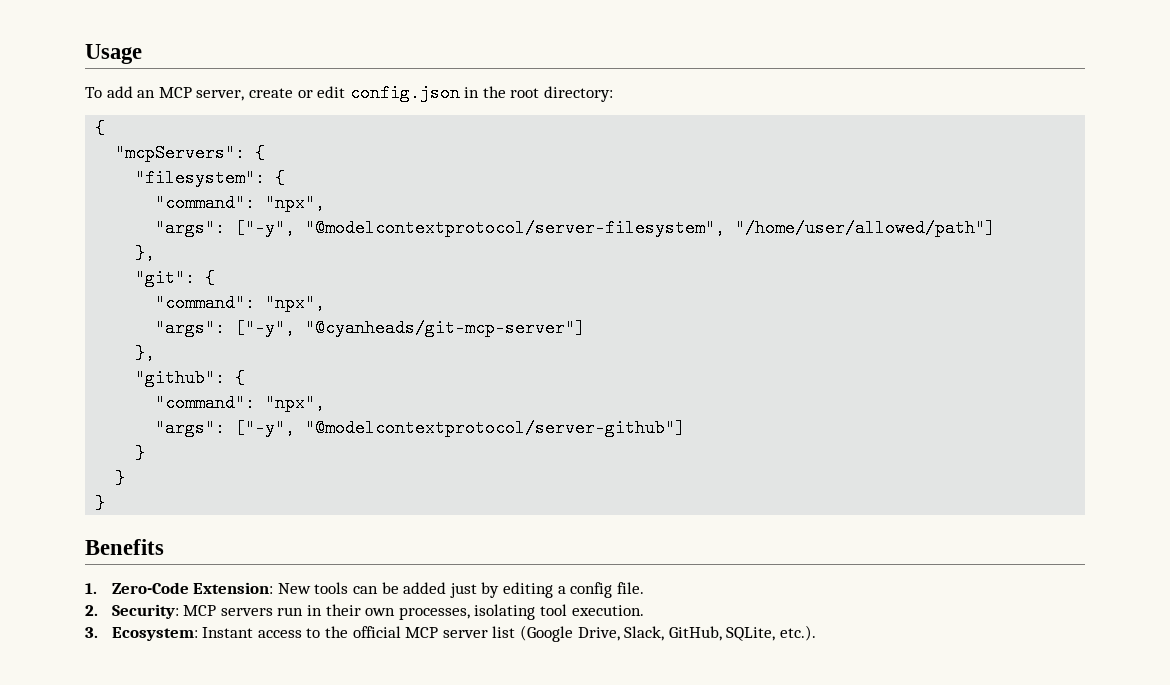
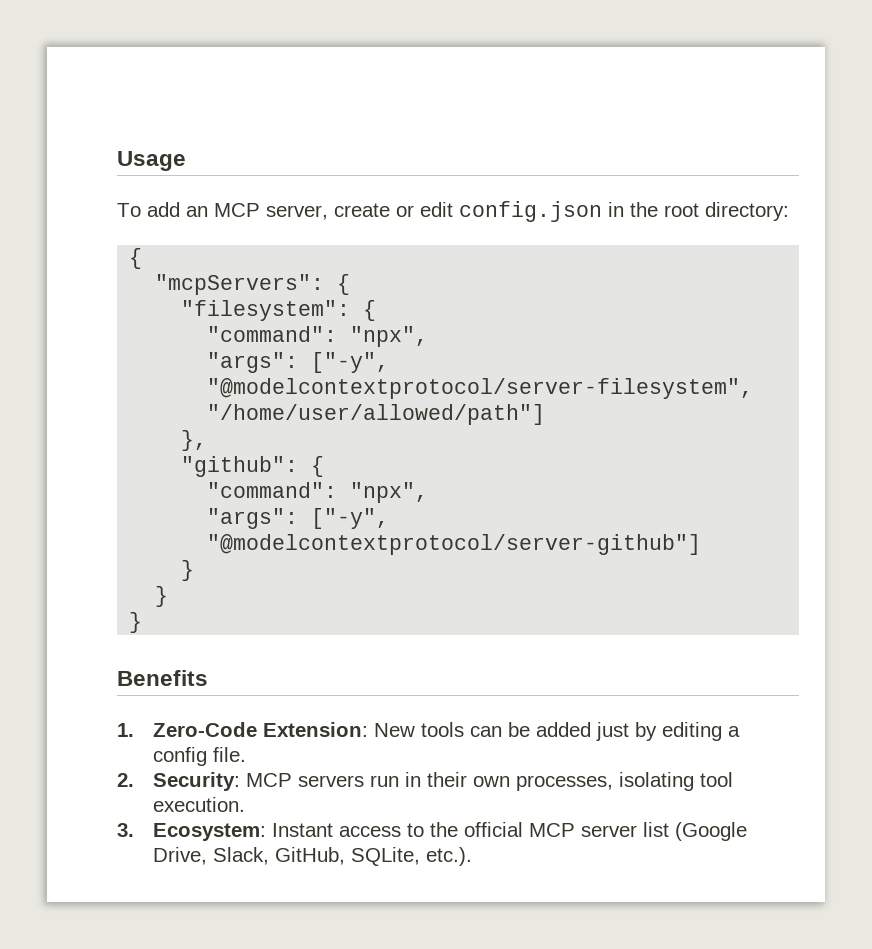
- "git": {
- "command": "npx",
- "args": ["-y", "@cyanheads/git-mcp-server"]
- },

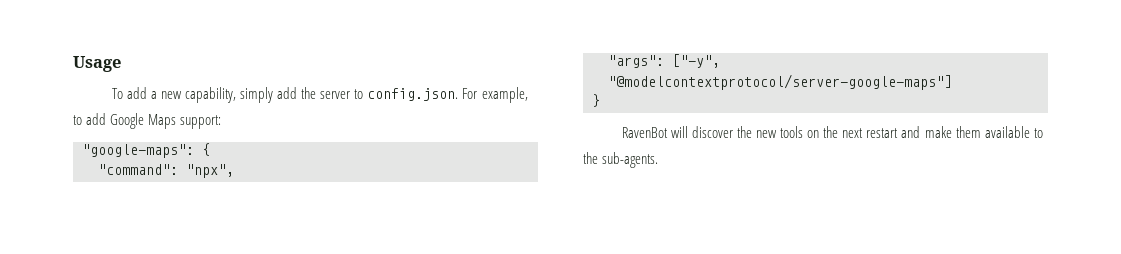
- To add an MCP server, create or edit config.json in the root directory:
- {
- "mcpServers": {
- "filesystem": {
+ To add a new capability, simply add the server to config.json. For example, to add Google Maps support:
+ "google-maps": {
  "command": "npx",
- "args": ["-y", "@modelcontextprotocol/server-filesystem", "/home/user/allowed/path"]
- },
- "github": {
- "command": "npx",
- "args": ["-y", "@modelcontextprotocol/server-github"]
+ "args": ["-y", "@modelcontextprotocol/server-google-maps"]
  }
- }
- }
- Benefits
- 1. Zero-Code Extension: New tools can be added just by editing a config file.
- 2. Security: MCP servers run in their own processes, isolating tool execution.
- 3. Ecosystem: Instant access to the official MCP server list (Google Drive, Slack, GitHub, SQLite, etc.).
+ RavenBot will discover the new tools on the next restart and make them available to the sub-agents.

